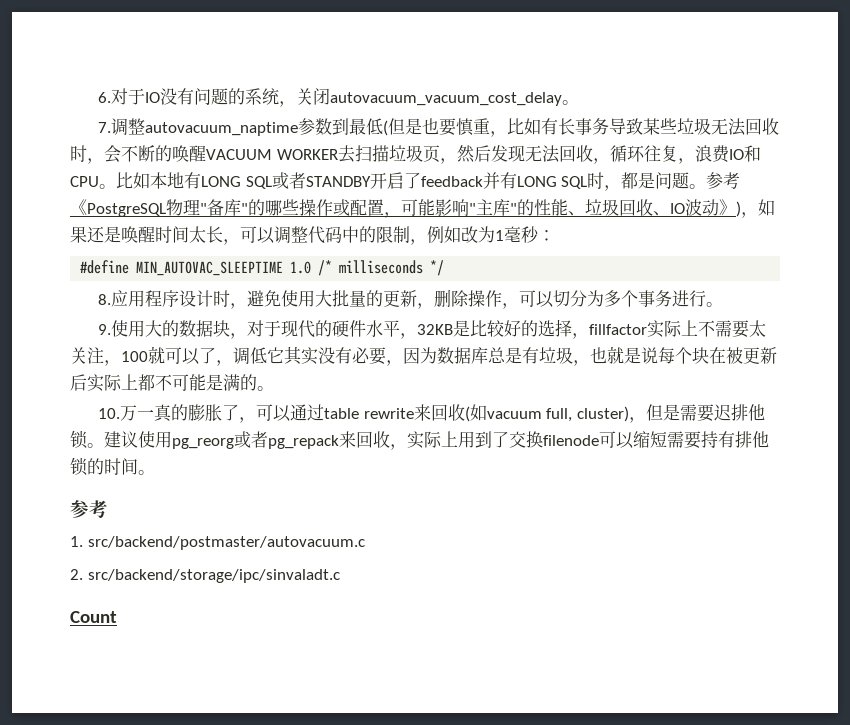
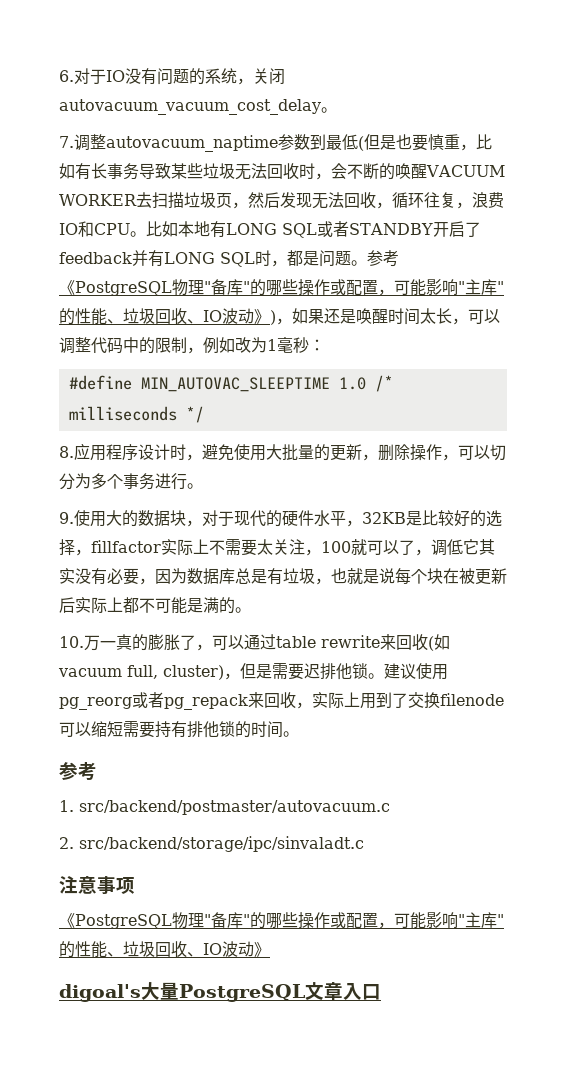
- Count
+ 注意事项
+ 《PostgreSQL物理"备库"的哪些操作或配置，可能影响"主库"的性能、垃圾回收、IO波动》
+ digoal's大量PostgreSQL文章入口

